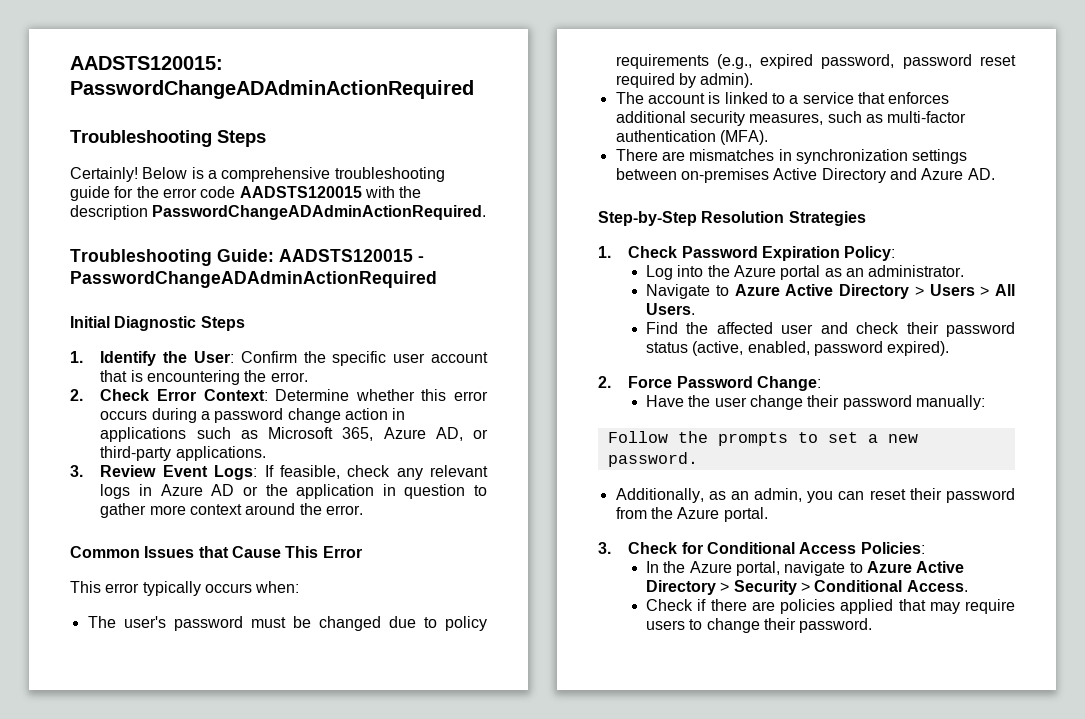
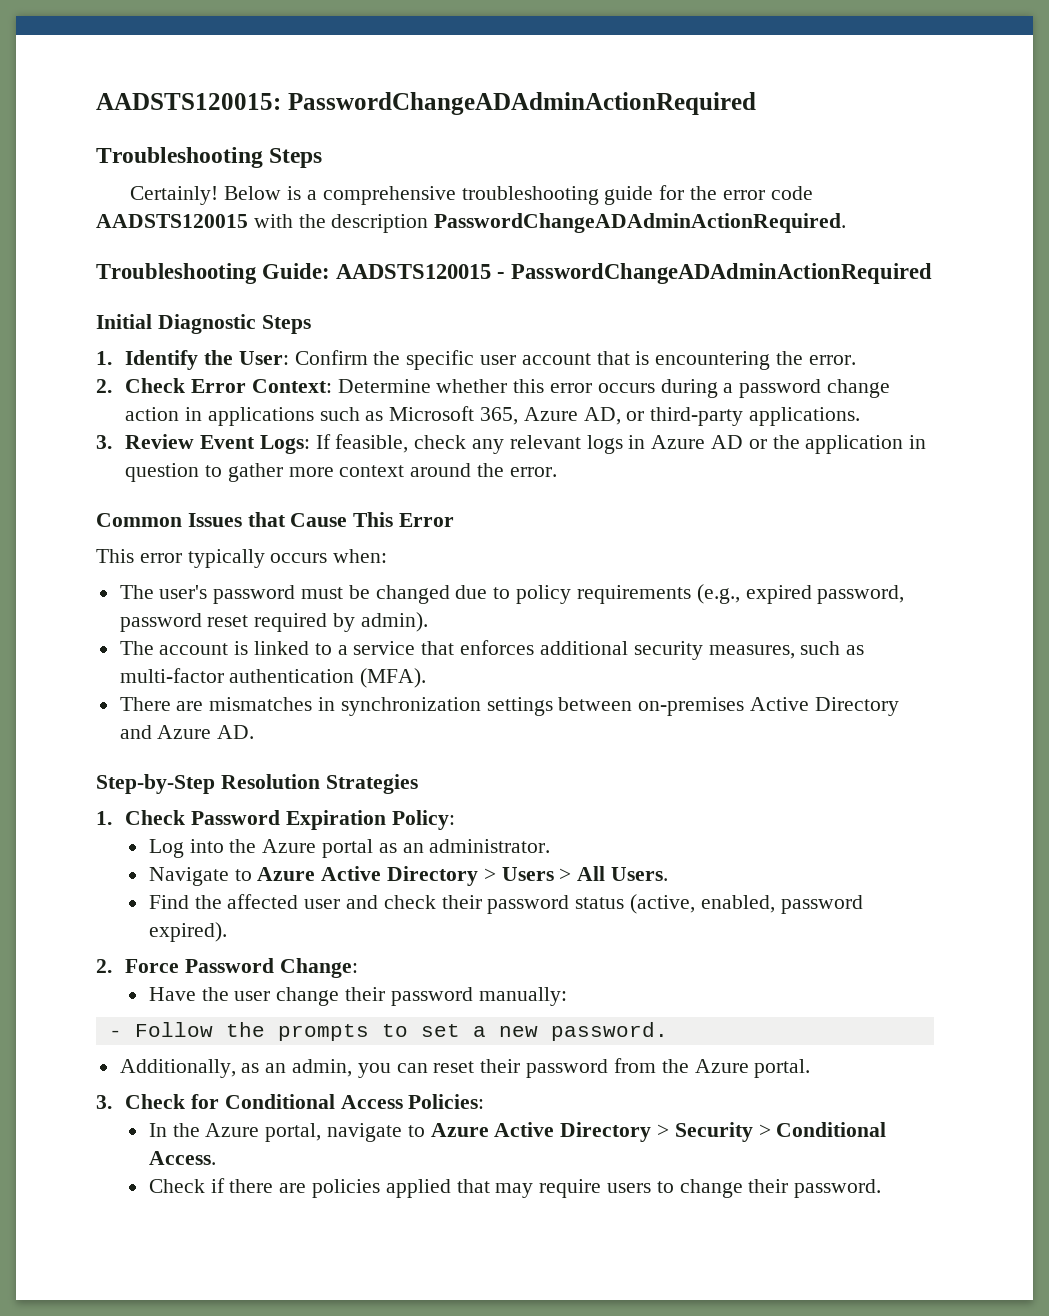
- Follow the prompts to set a new password.
+ - Follow the prompts to set a new password.

